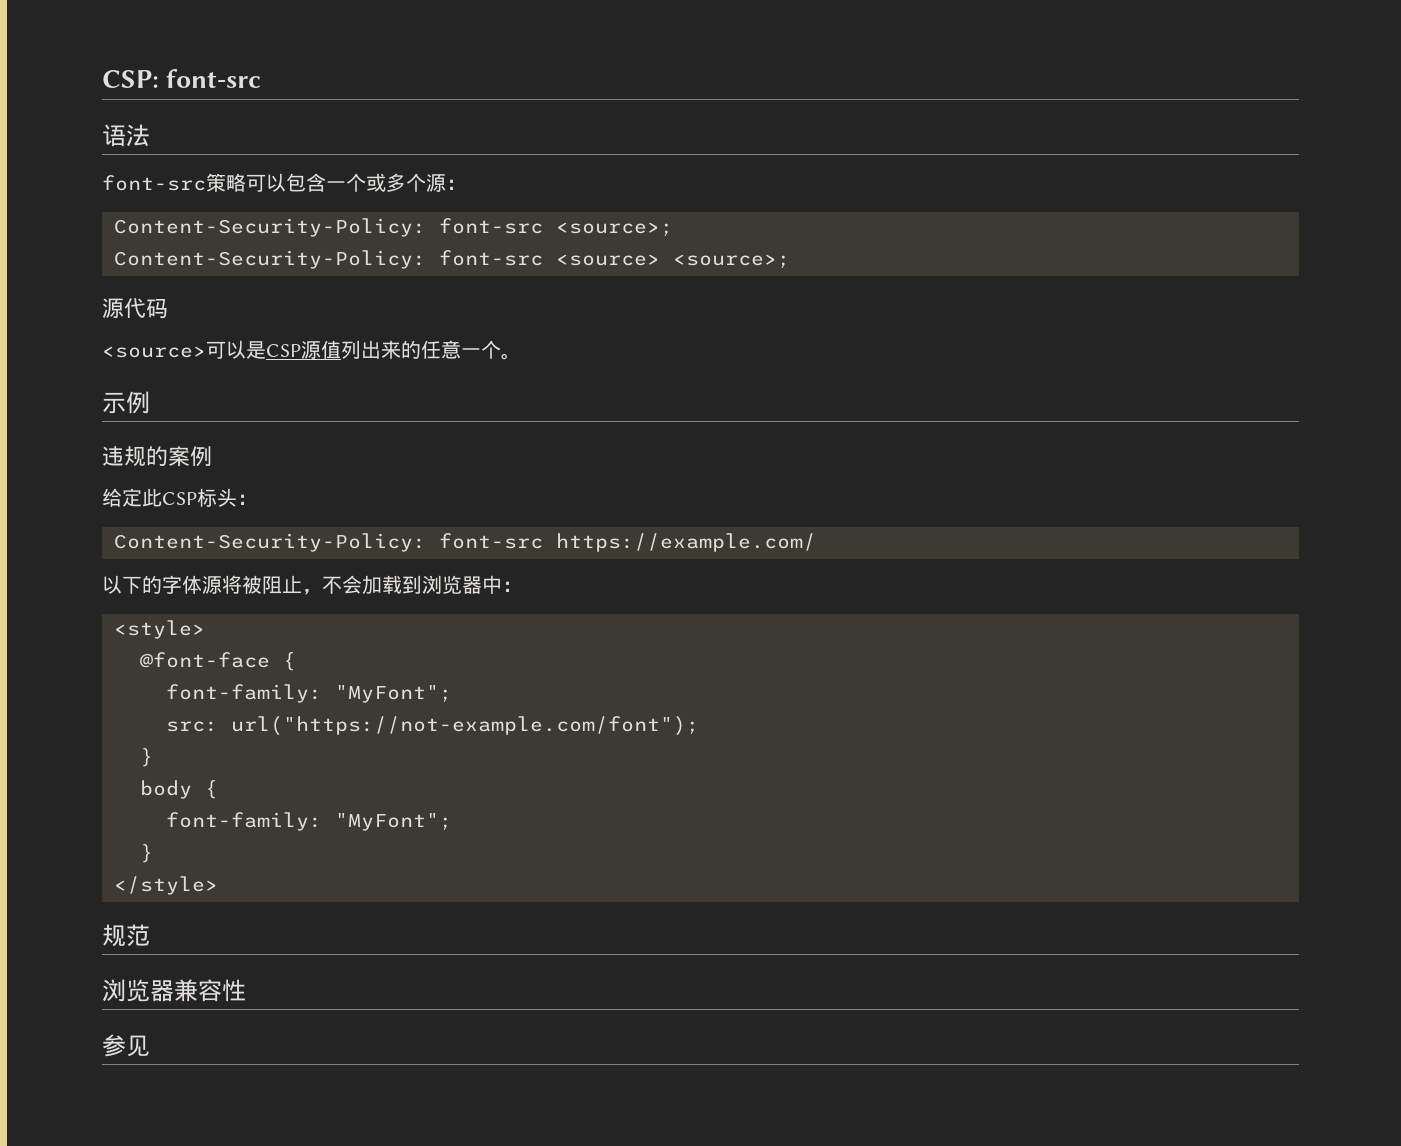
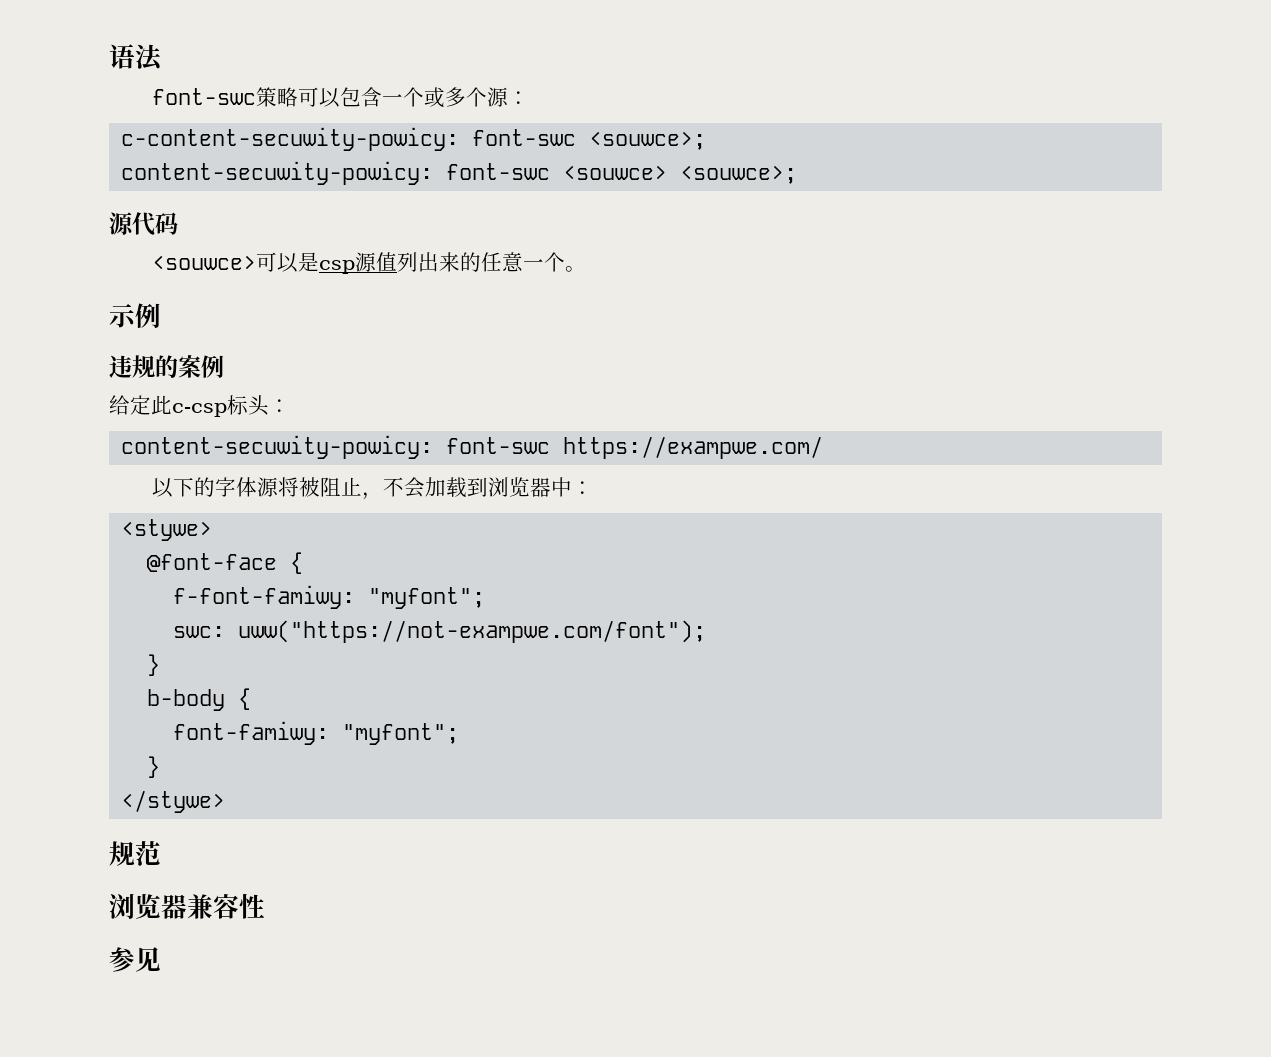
- CSP: font-src
- font-src策略可以包含一个或多个源：
+ font-swc策略可以包含一个或多个源：
- Content-Security-Policy: font-src <source>;
- Content-Security-Policy: font-src <source> <source>;
+ c-content-secuwity-powicy: font-swc <souwce>;
+ content-secuwity-powicy: font-swc <souwce> <souwce>;
  源代码
- <source>可以是CSP源值列出来的任意一个。
+ <souwce>可以是csp源值列出来的任意一个。
- 给定此CSP标头：
+ 给定此c-csp标头：
- Content-Security-Policy: font-src https://example.com/
+ content-secuwity-powicy: font-swc https://exampwe.com/
- <style>
+ <stywe>
  @font-face {
- font-family: "MyFont";
- src: url("https://not-example.com/font");
+ f-font-famiwy: "myfont";
+ swc: uww("https://not-exampwe.com/font");
  }
- body {
- font-family: "MyFont";
+ b-body {
+ font-famiwy: "myfont";
  }
- </style>
+ </stywe>

